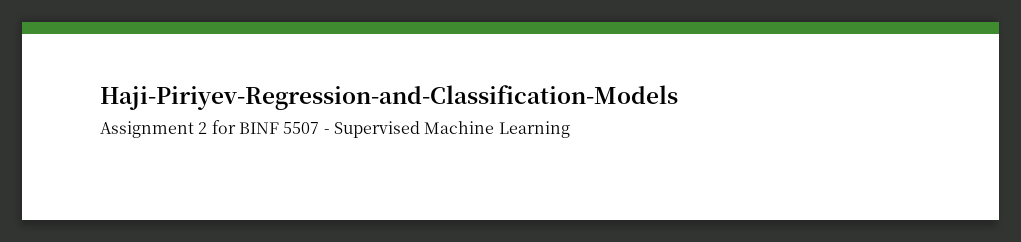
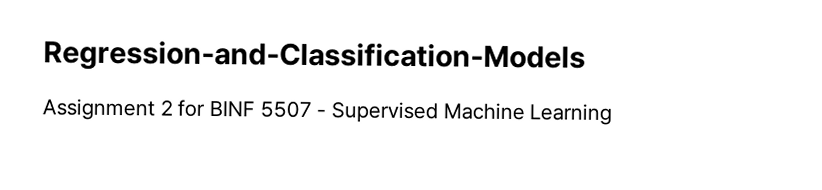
- Haji-Piriyev-Regression-and-Classification-Models
+ Regression-and-Classification-Models

